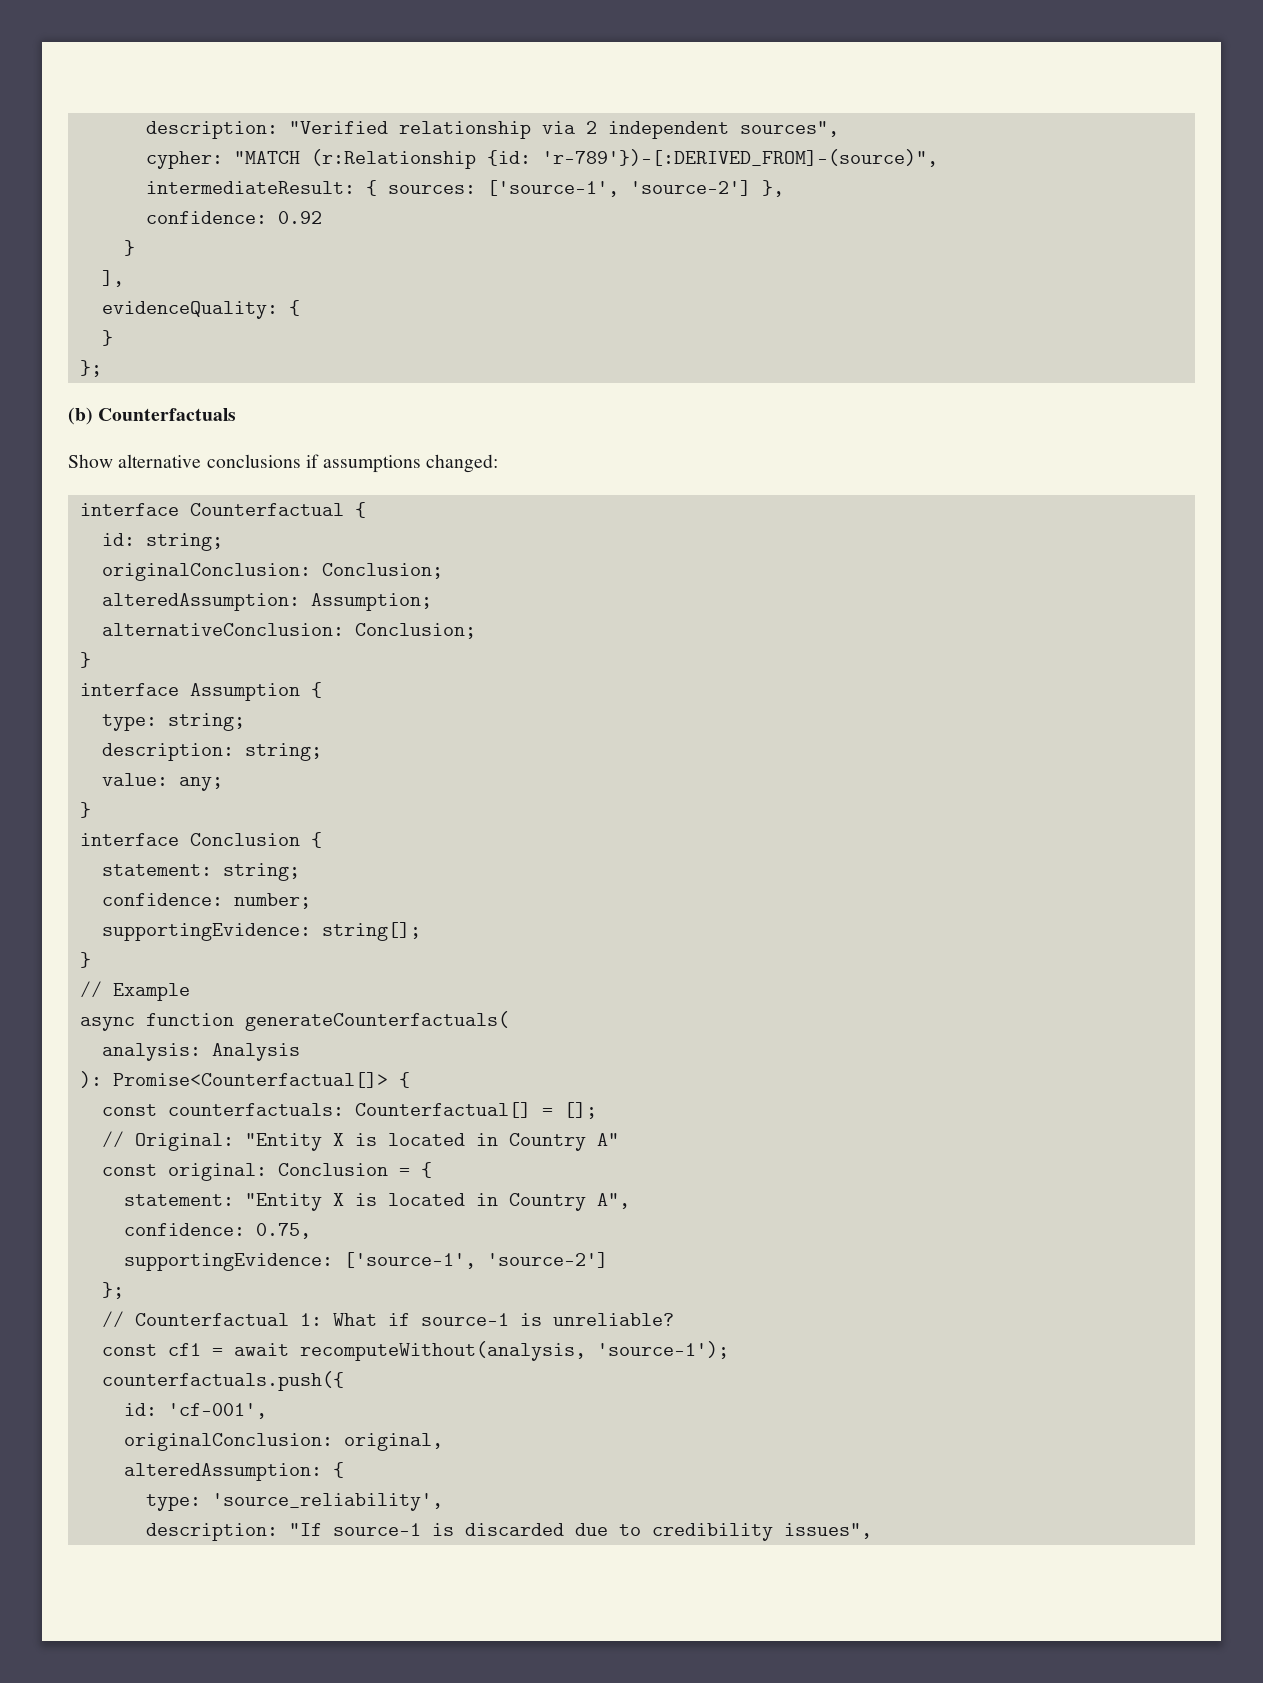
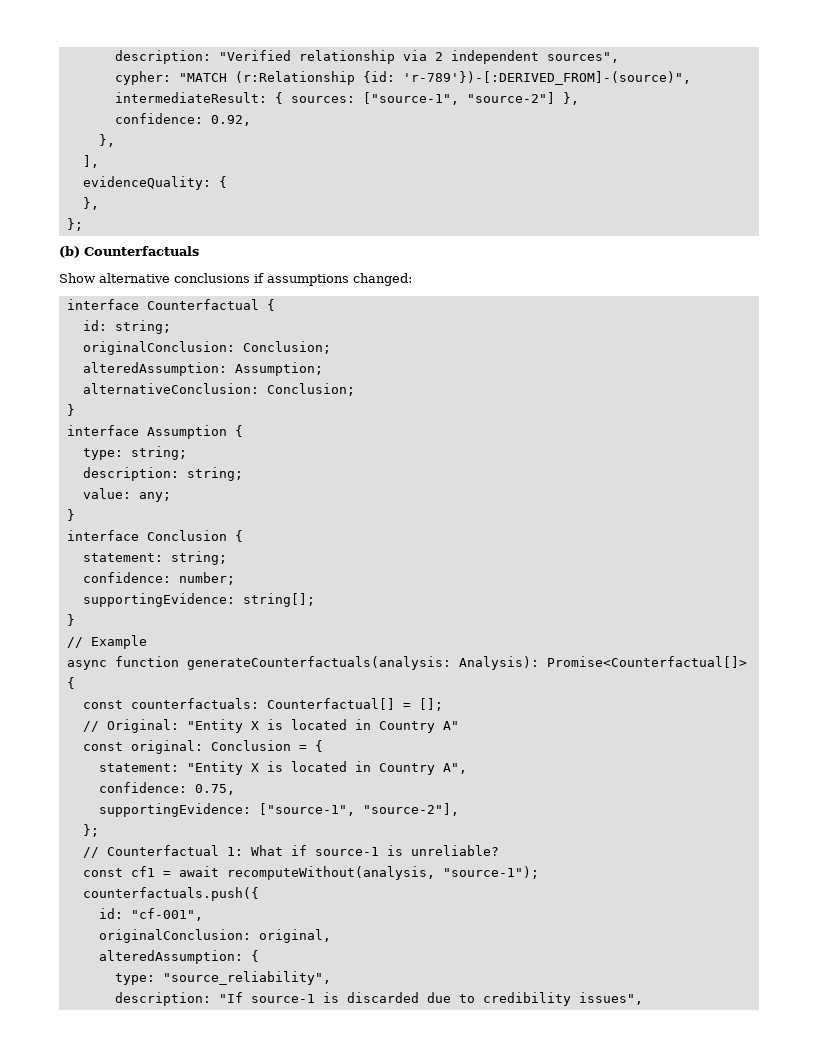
- intermediateResult: { sources: ['source-1', 'source-2'] },
+ intermediateResult: { sources: ["source-1", "source-2"] },
- confidence: 0.92
- }
+ confidence: 0.92,
+ },
  evidenceQuality: {
- }
+ },
- async function generateCounterfactuals(
- analysis: Analysis
- ): Promise<Counterfactual[]> {
+ async function generateCounterfactuals(analysis: Analysis): Promise<Counterfactual[]> {
- supportingEvidence: ['source-1', 'source-2']
+ supportingEvidence: ["source-1", "source-2"],
- const cf1 = await recomputeWithout(analysis, 'source-1');
+ const cf1 = await recomputeWithout(analysis, "source-1");
- id: 'cf-001',
+ id: "cf-001",
- type: 'source_reliability',
+ type: "source_reliability",

